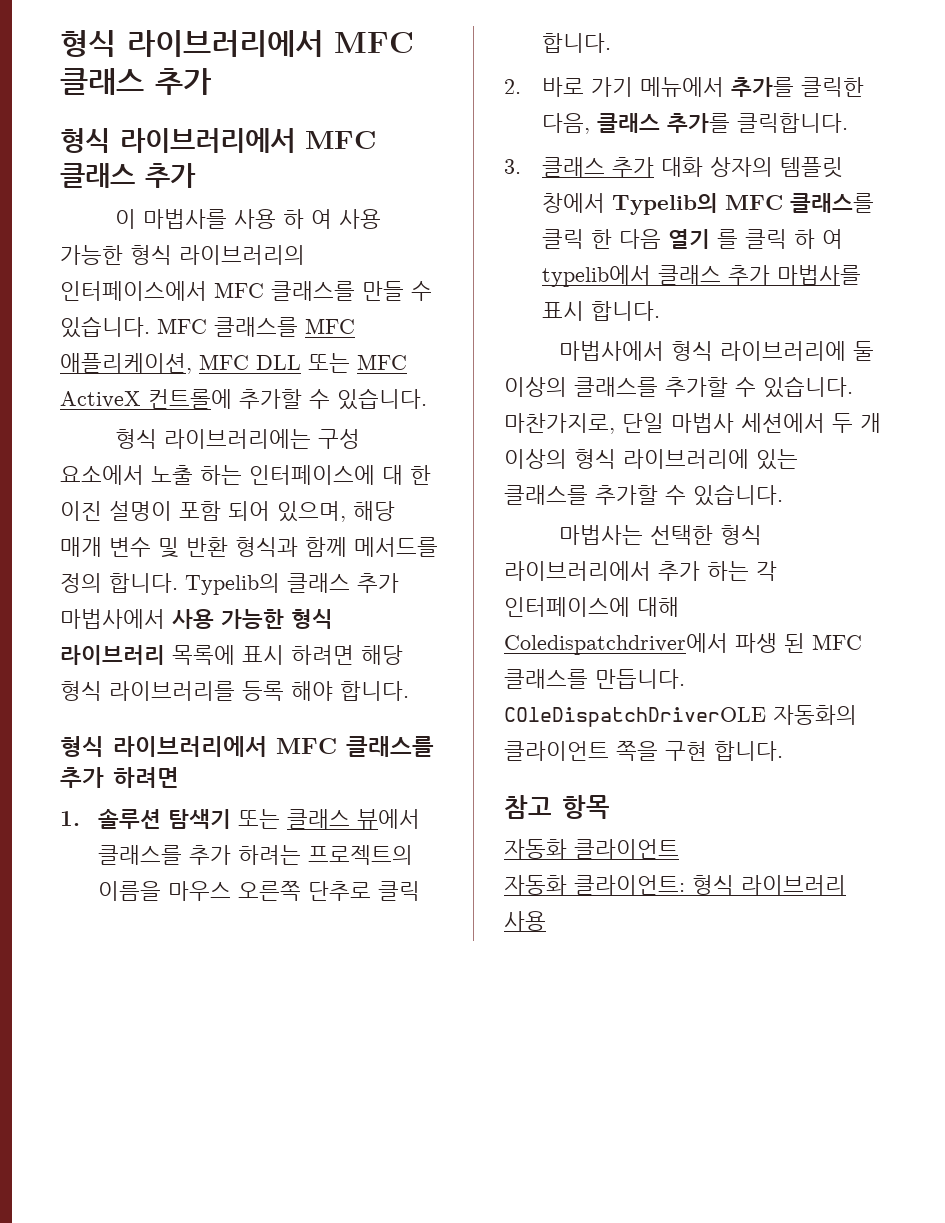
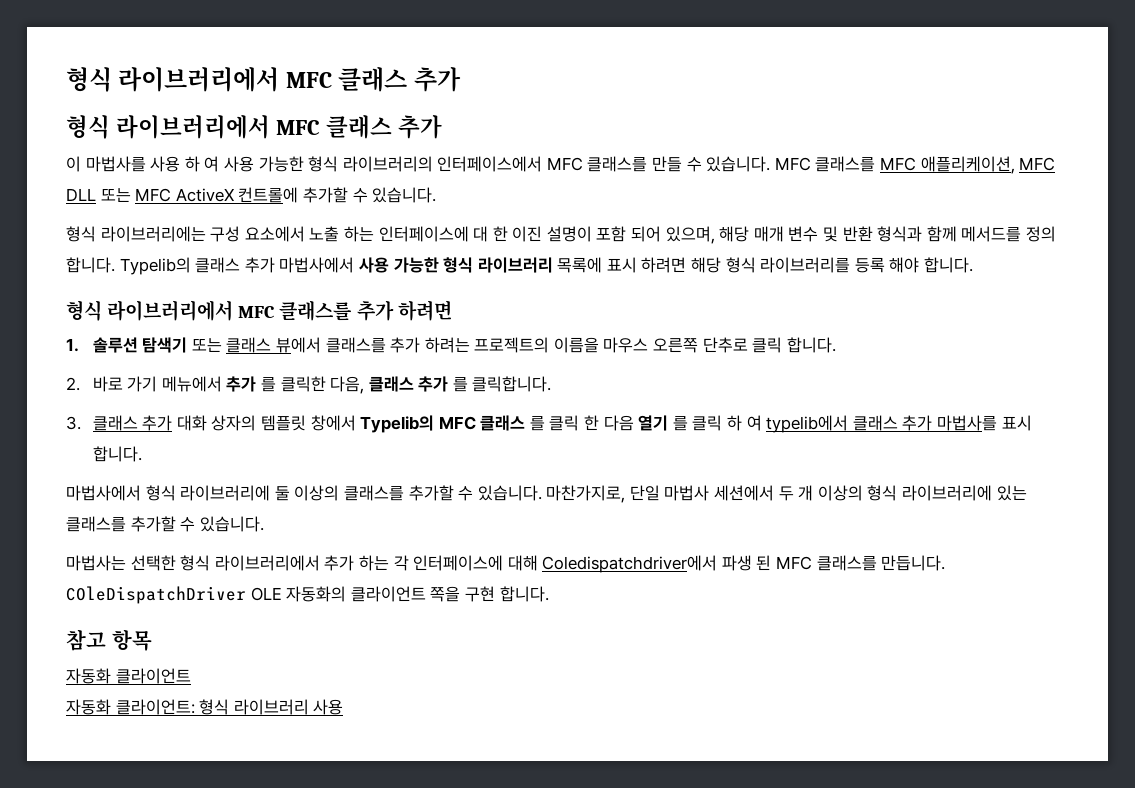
- 2. 바로 가기 메뉴에서 추가를 클릭한 다음, 클래스 추가를 클릭합니다.
+ 2. 바로 가기 메뉴에서 추가 를 클릭한 다음, 클래스 추가 를 클릭합니다.
- 3. 클래스 추가 대화 상자의 템플릿 창에서 Typelib의 MFC 클래스를 클릭 한 다음 열기 를 클릭 하 여 typelib에서 클래스 추가 마법사를 표시 합니다.
+ 3. 클래스 추가 대화 상자의 템플릿 창에서 Typelib의 MFC 클래스 를 클릭 한 다음 열기 를 클릭 하 여 typelib에서 클래스 추가 마법사를 표시 합니다.
- COleDispatchDriverOLE 자동화의 클라이언트 쪽을 구현 합니다.
+ COleDispatchDriver OLE 자동화의 클라이언트 쪽을 구현 합니다.

